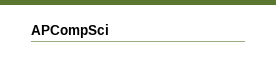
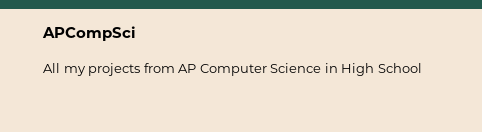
+ All my projects from AP Computer Science in High School

